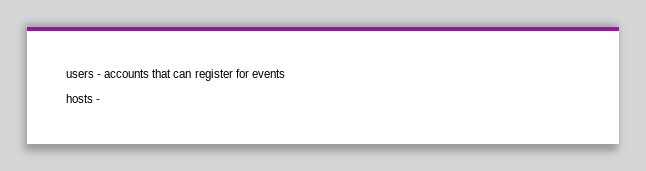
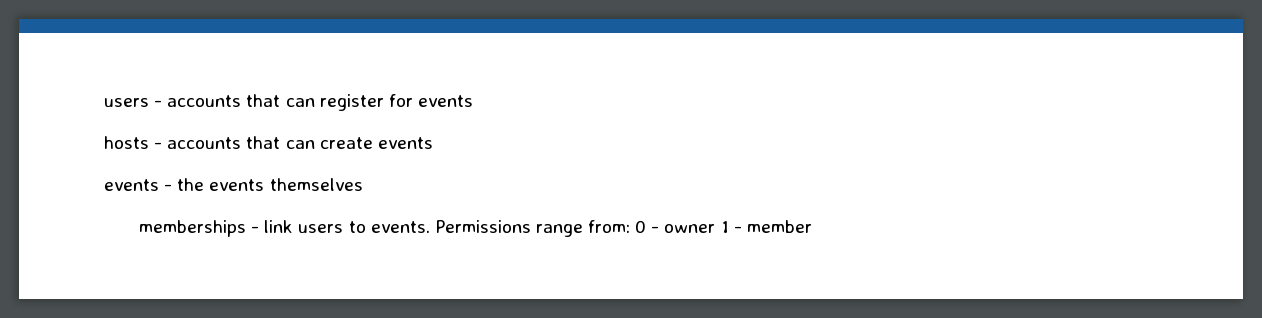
- hosts -
+ hosts - accounts that can create events
+ events - the events themselves
+ memberships - link users to events. Permissions range from: 0 - owner 1 - member

